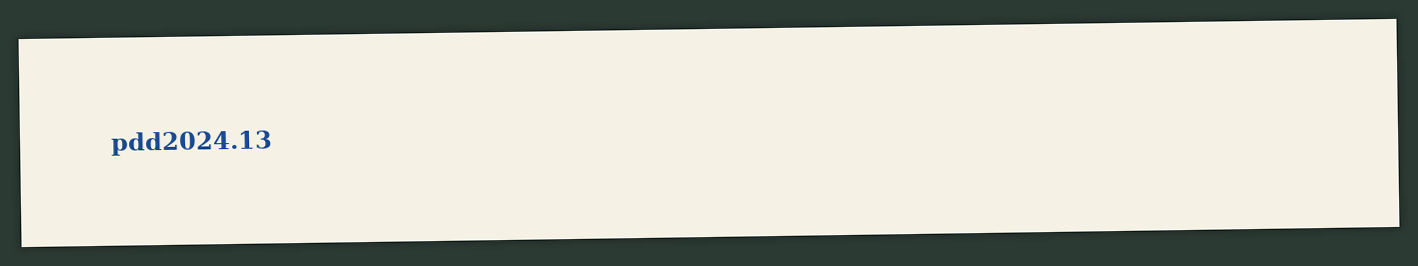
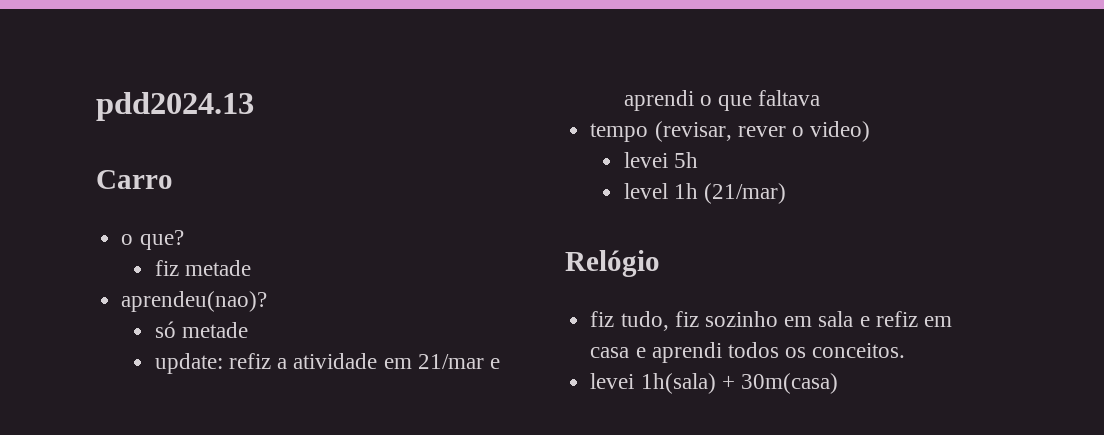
+ Carro
+ o que?
+ fiz metade
+ aprendeu(nao)?
+ só metade
+ update: refiz a atividade em 21/mar e aprendi o que faltava
+ tempo (revisar, rever o video)
+ levei 5h
+ level 1h (21/mar)
+ Relógio
+ fiz tudo, fiz sozinho em sala e refiz em casa e aprendi todos os conceitos.
+ levei 1h(sala) + 30m(casa)

